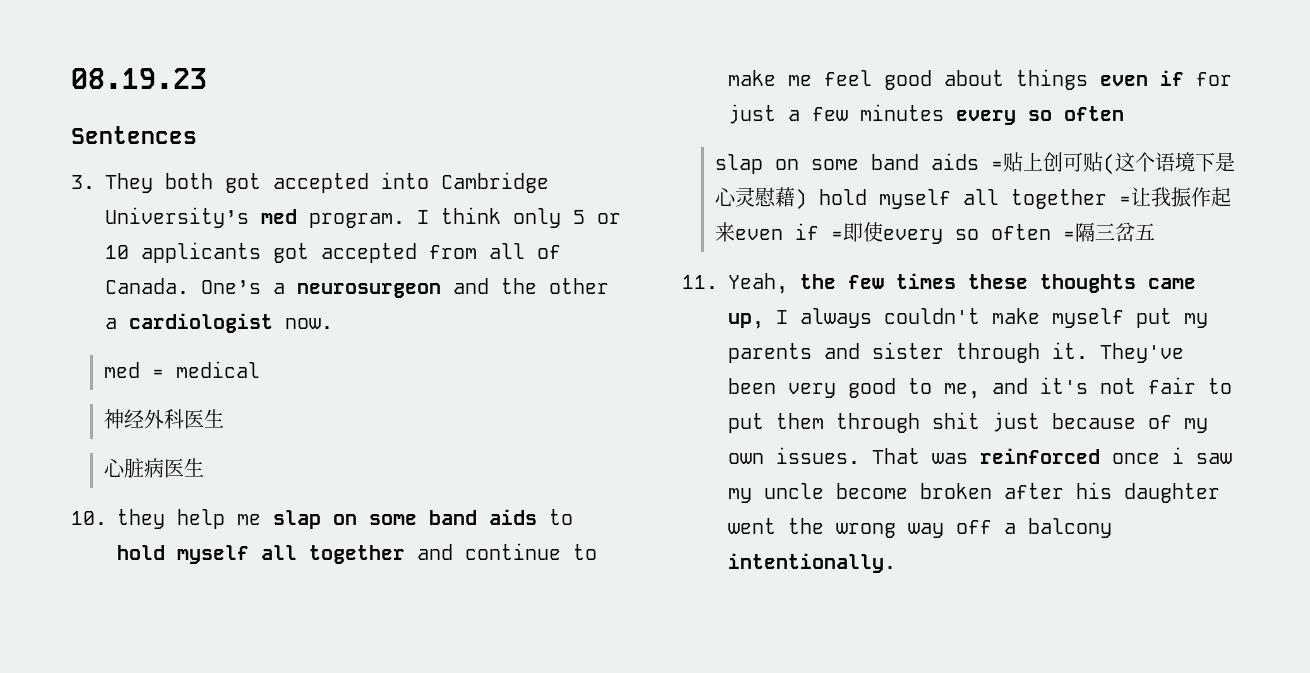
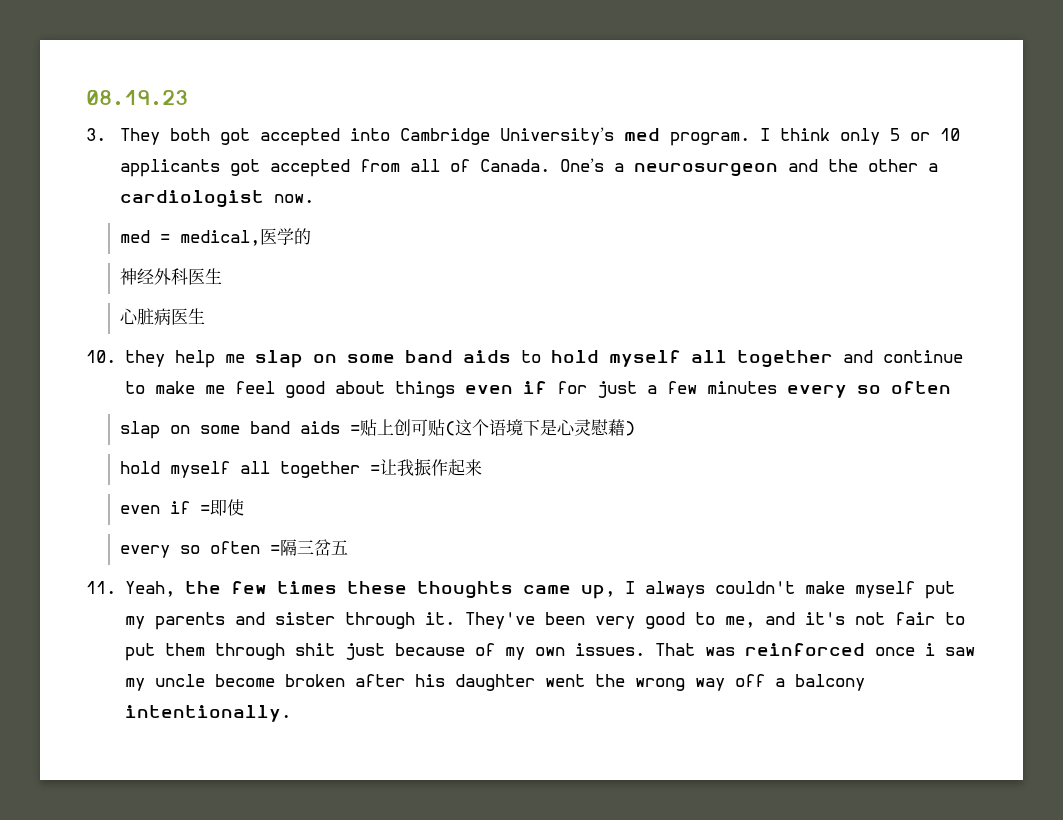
- Sentences
- med = medical
+ med = medical,医学的
- slap on some band aids =贴上创可贴(这个语境下是心灵慰藉) hold myself all together =让我振作起来even if =即使every so often =隔三岔五
+ slap on some band aids =贴上创可贴(这个语境下是心灵慰藉)
+ hold myself all together =让我振作起来
+ even if =即使
+ every so often =隔三岔五

